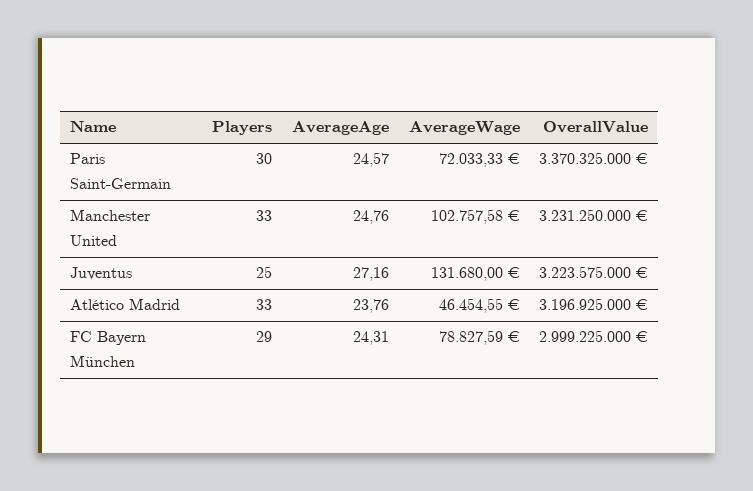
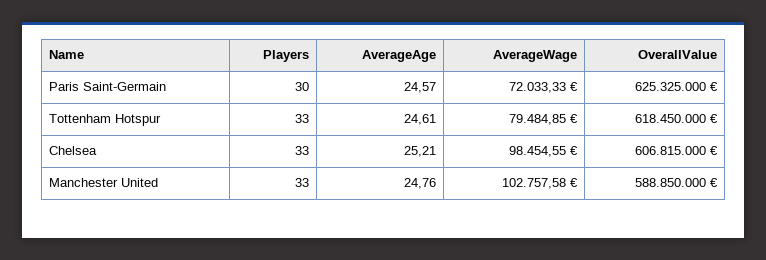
- Paris Saint-Germain | 30 | 24,57 | 72.033,33 € | 3.370.325.000 €
+ Paris Saint-Germain | 30 | 24,57 | 72.033,33 € | 625.325.000 €
+ Tottenham Hotspur | 33 | 24,61 | 79.484,85 € | 618.450.000 €
+ Chelsea | 33 | 25,21 | 98.454,55 € | 606.815.000 €
- Manchester United | 33 | 24,76 | 102.757,58 € | 3.231.250.000 €
- Juventus | 25 | 27,16 | 131.680,00 € | 3.223.575.000 €
- Atlético Madrid | 33 | 23,76 | 46.454,55 € | 3.196.925.000 €
- FC Bayern München | 29 | 24,31 | 78.827,59 € | 2.999.225.000 €
+ Manchester United | 33 | 24,76 | 102.757,58 € | 588.850.000 €

